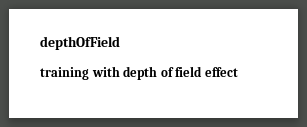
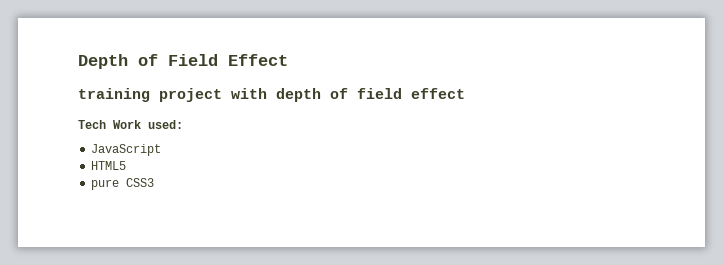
- depthOfField
+ Depth of Field Effect
- training with depth of field effect
+ training project with depth of field effect
+ Tech Work used:
+ JavaScript
+ HTML5
+ pure CSS3

